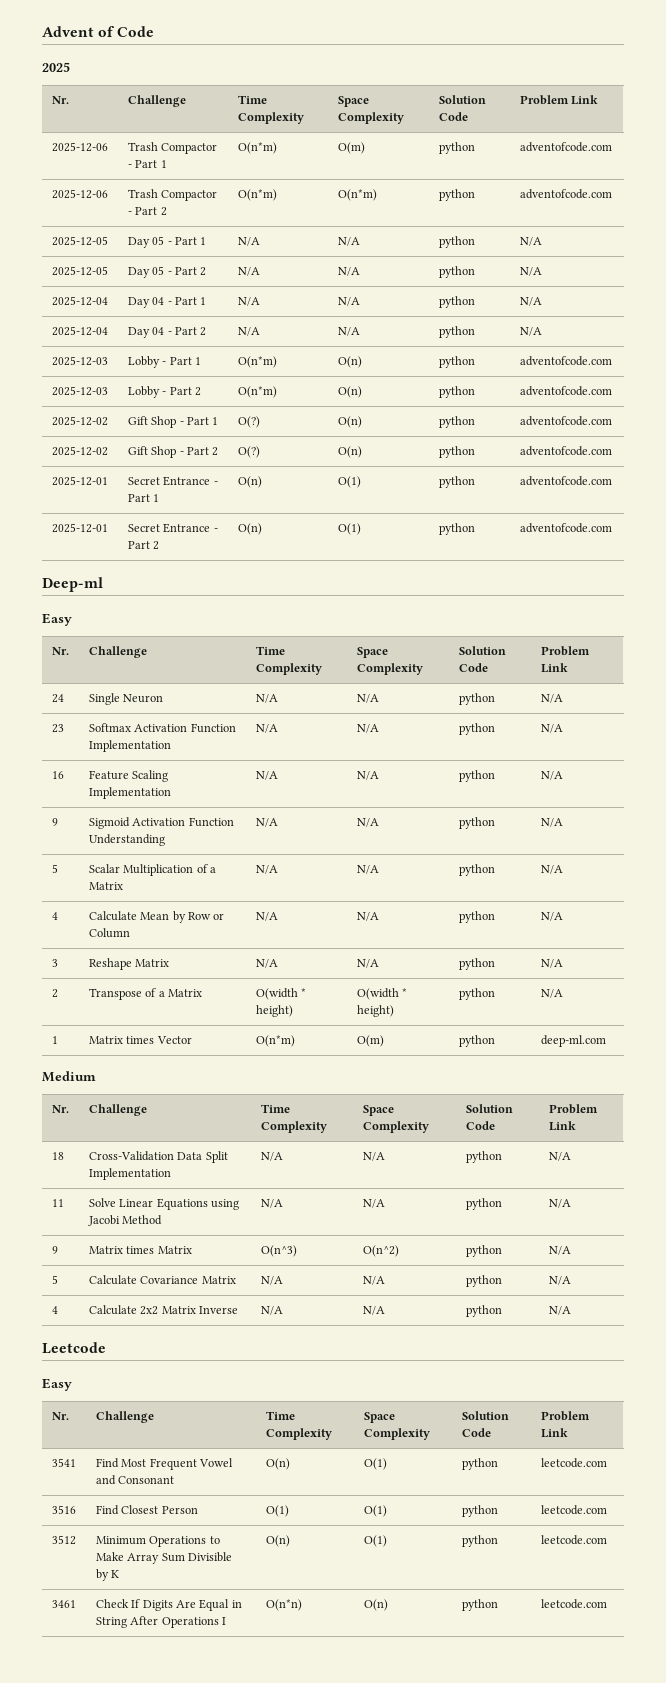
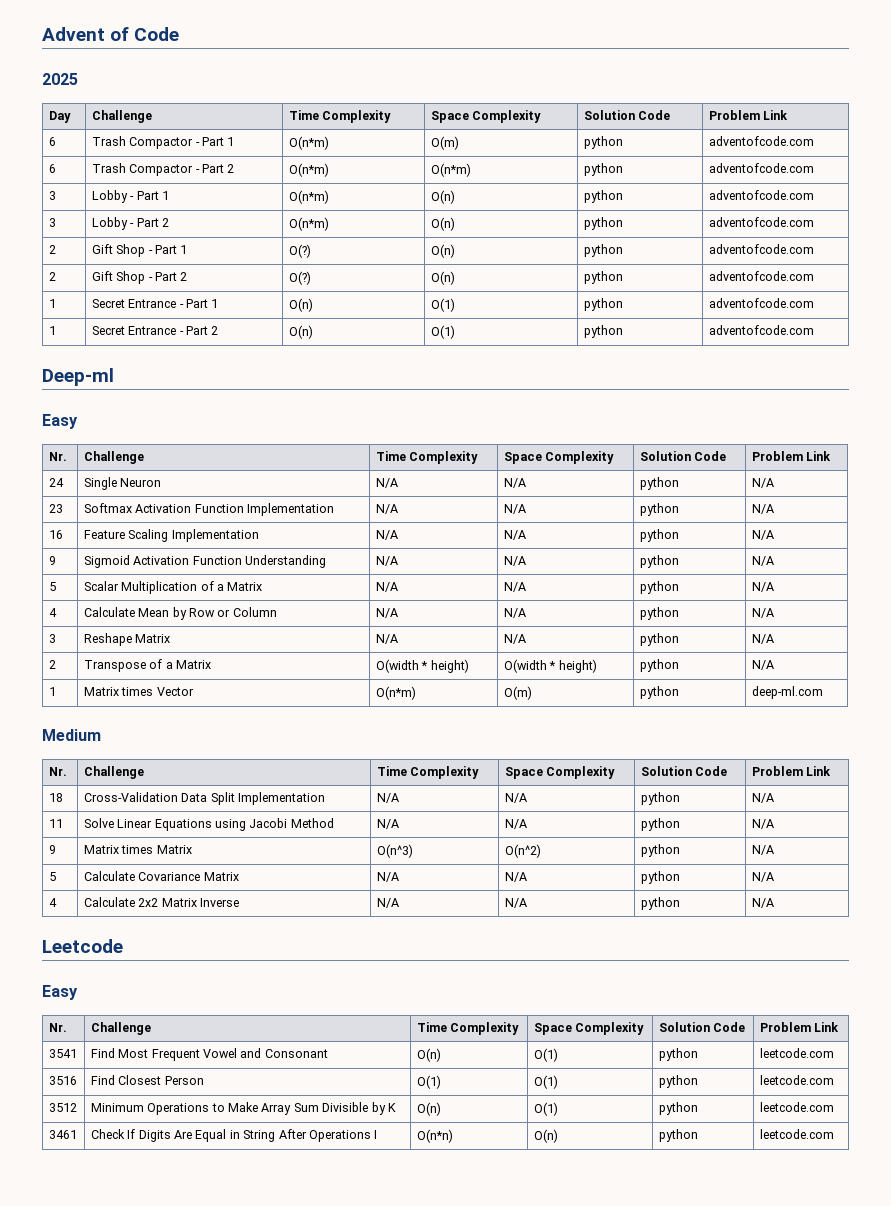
  2025
- Nr. | Challenge | Time Complexity | Space Complexity | Solution Code | Problem Link
- 2025-12-06 | Trash Compactor - Part 1 | O(n*m) | O(m) | python | adventofcode.com
+ Day | Challenge | Time Complexity | Space Complexity | Solution Code | Problem Link
+ 6 | Trash Compactor - Part 1 | O(n*m) | O(m) | python | adventofcode.com
- 2025-12-06 | Trash Compactor - Part 2 | O(n*m) | O(n*m) | python | adventofcode.com
+ 6 | Trash Compactor - Part 2 | O(n*m) | O(n*m) | python | adventofcode.com
- 2025-12-05 | Day 05 - Part 1 | N/A | N/A | python | N/A
- 2025-12-05 | Day 05 - Part 2 | N/A | N/A | python | N/A
- 2025-12-04 | Day 04 - Part 1 | N/A | N/A | python | N/A
- 2025-12-04 | Day 04 - Part 2 | N/A | N/A | python | N/A
- 2025-12-03 | Lobby - Part 1 | O(n*m) | O(n) | python | adventofcode.com
+ 3 | Lobby - Part 1 | O(n*m) | O(n) | python | adventofcode.com
- 2025-12-03 | Lobby - Part 2 | O(n*m) | O(n) | python | adventofcode.com
+ 3 | Lobby - Part 2 | O(n*m) | O(n) | python | adventofcode.com
- 2025-12-02 | Gift Shop - Part 1 | O(?) | O(n) | python | adventofcode.com
+ 2 | Gift Shop - Part 1 | O(?) | O(n) | python | adventofcode.com
- 2025-12-02 | Gift Shop - Part 2 | O(?) | O(n) | python | adventofcode.com
+ 2 | Gift Shop - Part 2 | O(?) | O(n) | python | adventofcode.com
- 2025-12-01 | Secret Entrance - Part 1 | O(n) | O(1) | python | adventofcode.com
+ 1 | Secret Entrance - Part 1 | O(n) | O(1) | python | adventofcode.com
- 2025-12-01 | Secret Entrance - Part 2 | O(n) | O(1) | python | adventofcode.com
+ 1 | Secret Entrance - Part 2 | O(n) | O(1) | python | adventofcode.com

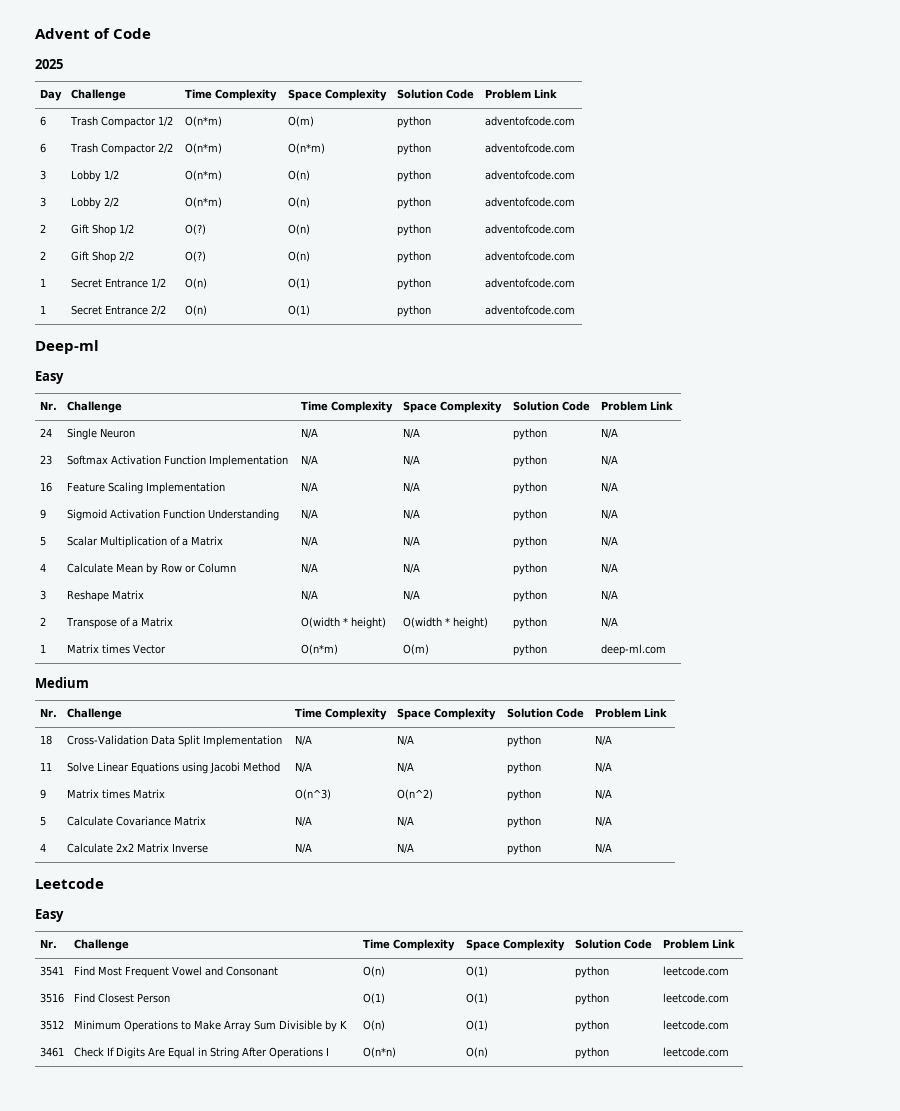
- 6 | Trash Compactor - Part 1 | O(n*m) | O(m) | python | adventofcode.com
+ 6 | Trash Compactor 1/2 | O(n*m) | O(m) | python | adventofcode.com
- 6 | Trash Compactor - Part 2 | O(n*m) | O(n*m) | python | adventofcode.com
+ 6 | Trash Compactor 2/2 | O(n*m) | O(n*m) | python | adventofcode.com
- 3 | Lobby - Part 1 | O(n*m) | O(n) | python | adventofcode.com
+ 3 | Lobby 1/2 | O(n*m) | O(n) | python | adventofcode.com
- 3 | Lobby - Part 2 | O(n*m) | O(n) | python | adventofcode.com
+ 3 | Lobby 2/2 | O(n*m) | O(n) | python | adventofcode.com
- 2 | Gift Shop - Part 1 | O(?) | O(n) | python | adventofcode.com
+ 2 | Gift Shop 1/2 | O(?) | O(n) | python | adventofcode.com
- 2 | Gift Shop - Part 2 | O(?) | O(n) | python | adventofcode.com
+ 2 | Gift Shop 2/2 | O(?) | O(n) | python | adventofcode.com
- 1 | Secret Entrance - Part 1 | O(n) | O(1) | python | adventofcode.com
+ 1 | Secret Entrance 1/2 | O(n) | O(1) | python | adventofcode.com
- 1 | Secret Entrance - Part 2 | O(n) | O(1) | python | adventofcode.com
+ 1 | Secret Entrance 2/2 | O(n) | O(1) | python | adventofcode.com

